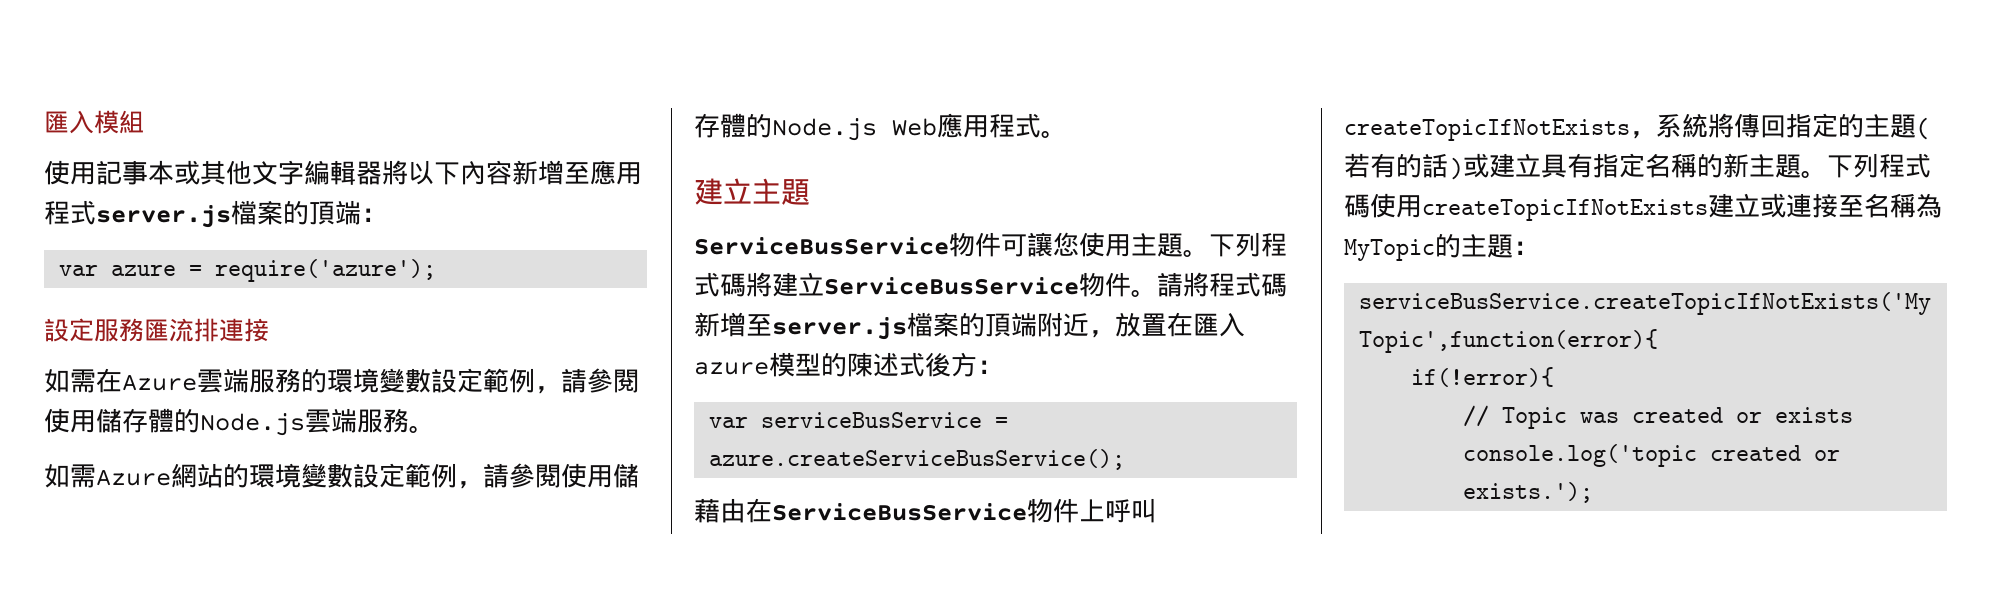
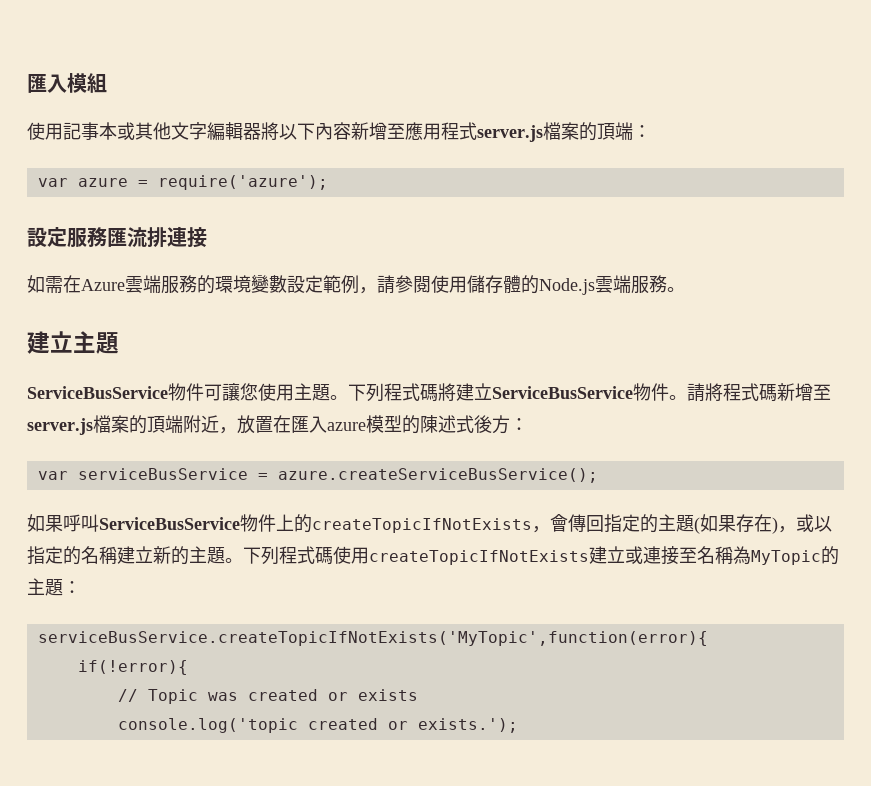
- 如需Azure網站的環境變數設定範例，請參閱使用儲存體的Node.js Web應用程式。
- 藉由在ServiceBusService物件上呼叫createTopicIfNotExists，系統將傳回指定的主題(若有的話)或建立具有指定名稱的新主題。
+ 如果呼叫ServiceBusService物件上的createTopicIfNotExists，會傳回指定的主題(如果存在)，或以指定的名稱建立新的主題。

